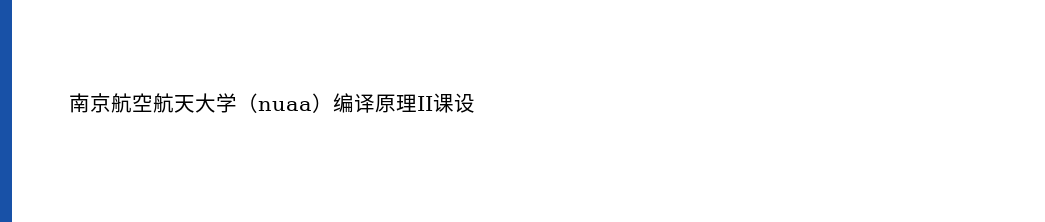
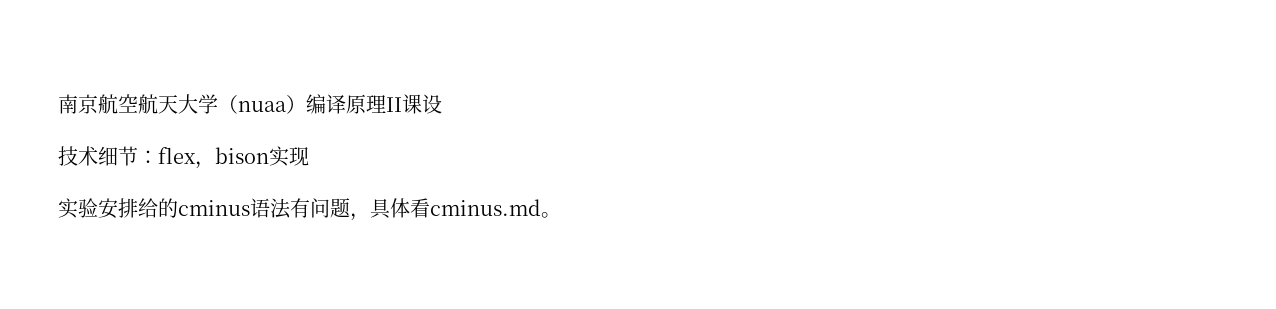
+ 技术细节：flex，bison实现
+ 实验安排给的cminus语法有问题，具体看cminus.md。

